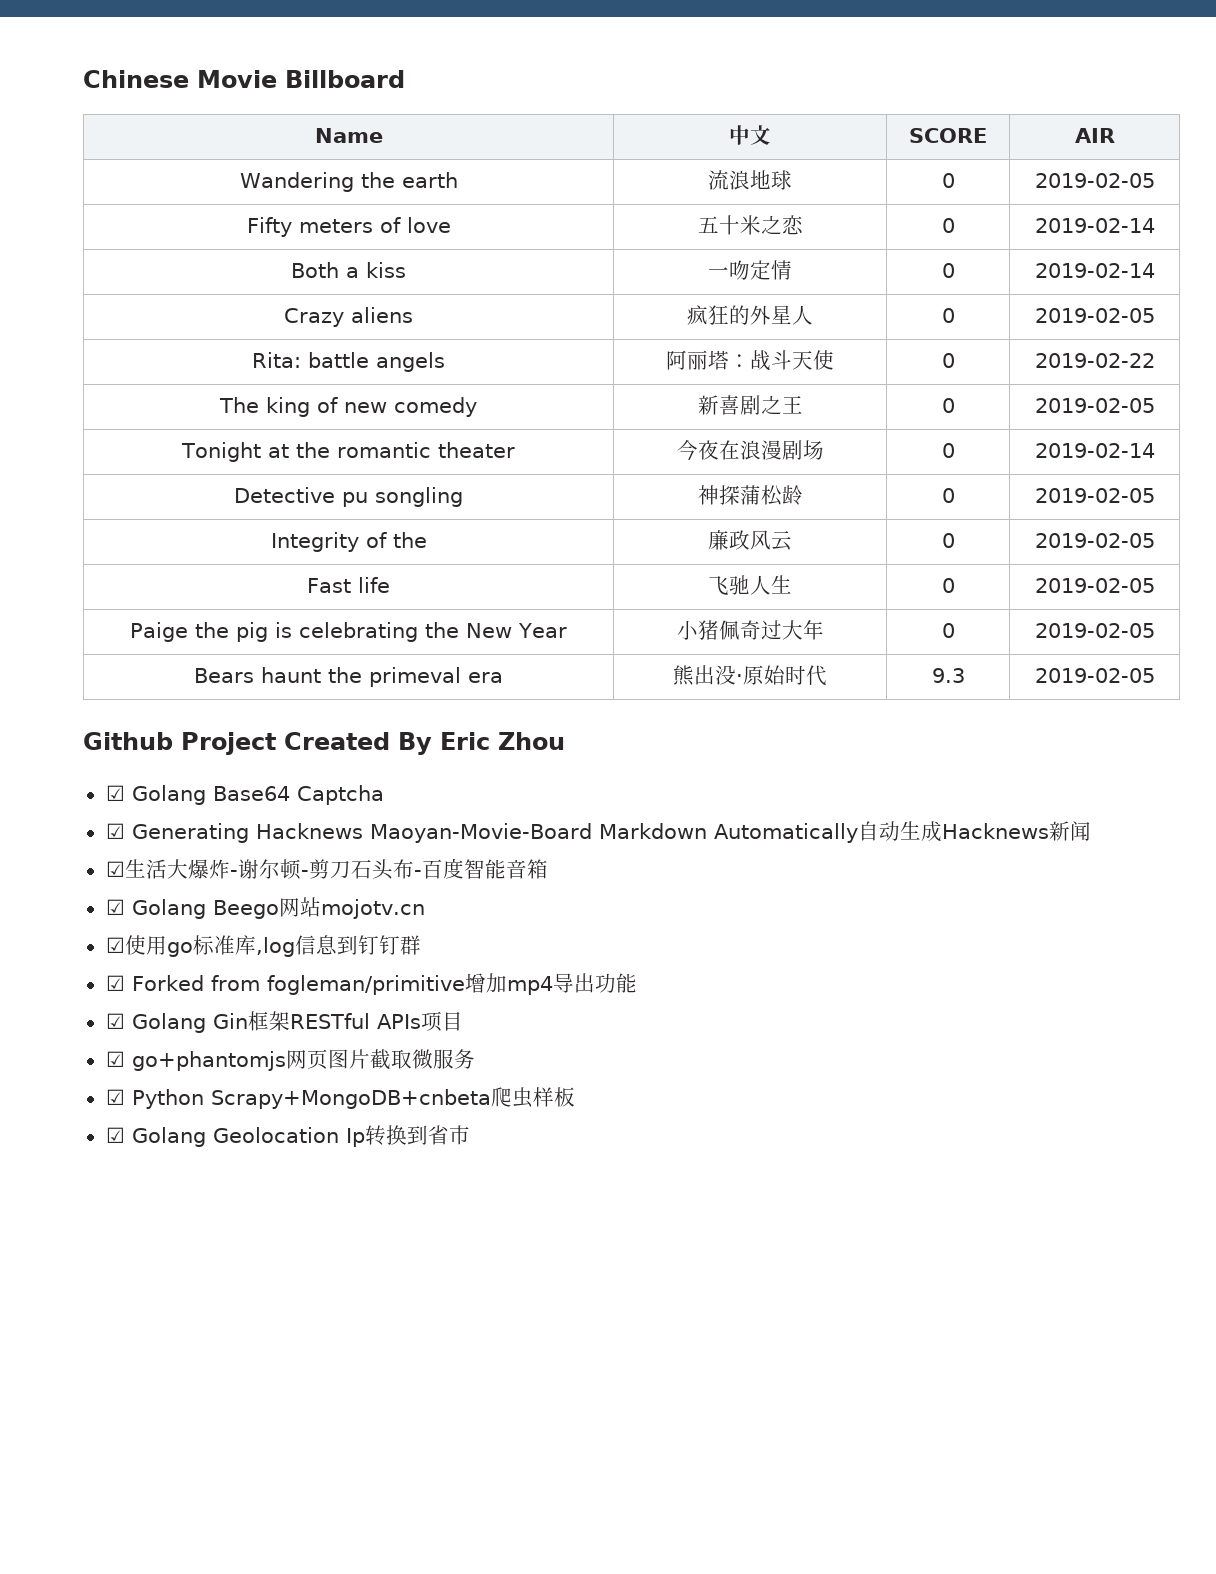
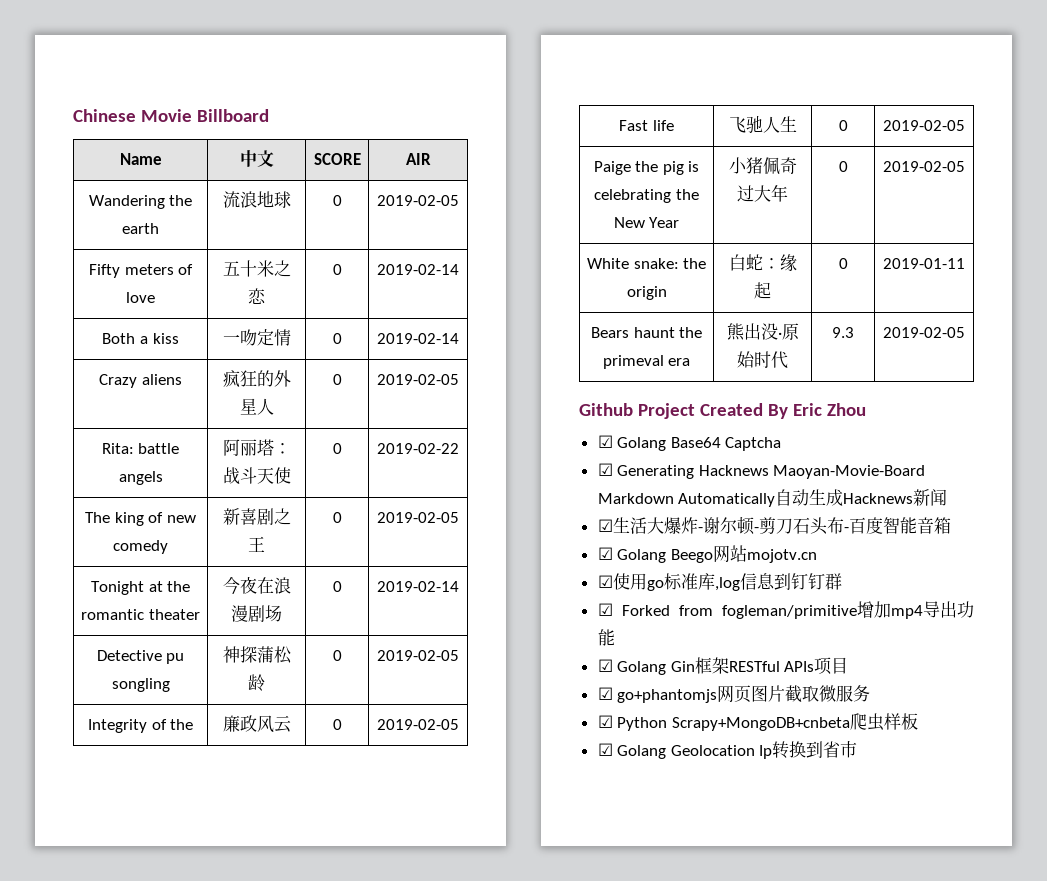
+ White snake: the origin | 白蛇：缘起 | 0 | 2019-01-11

